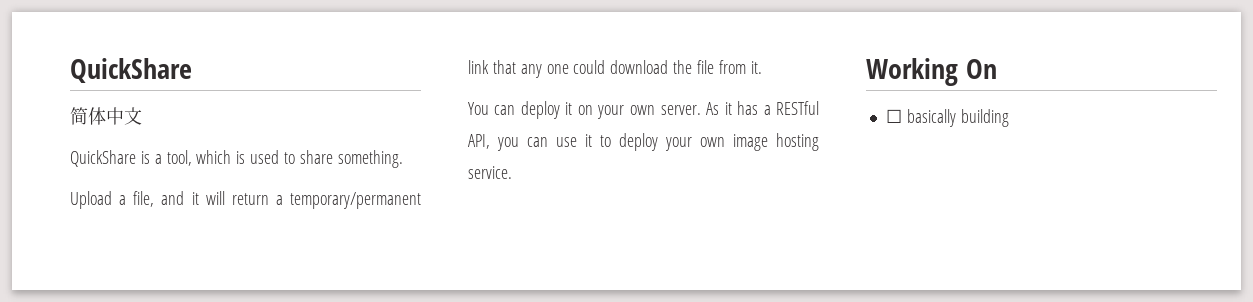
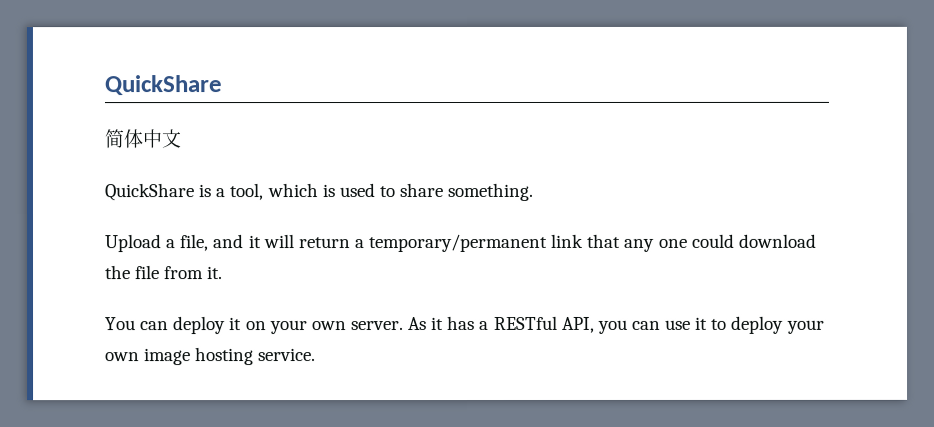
- Working On
- ☐ basically building

